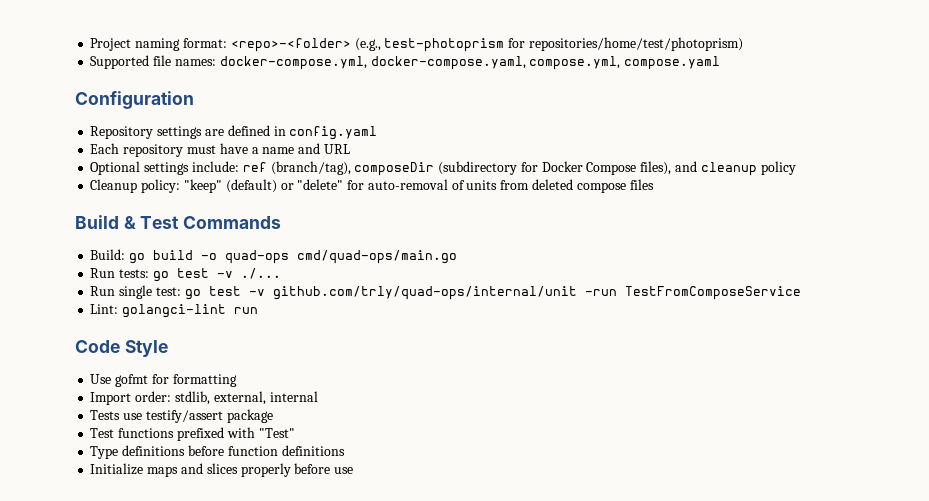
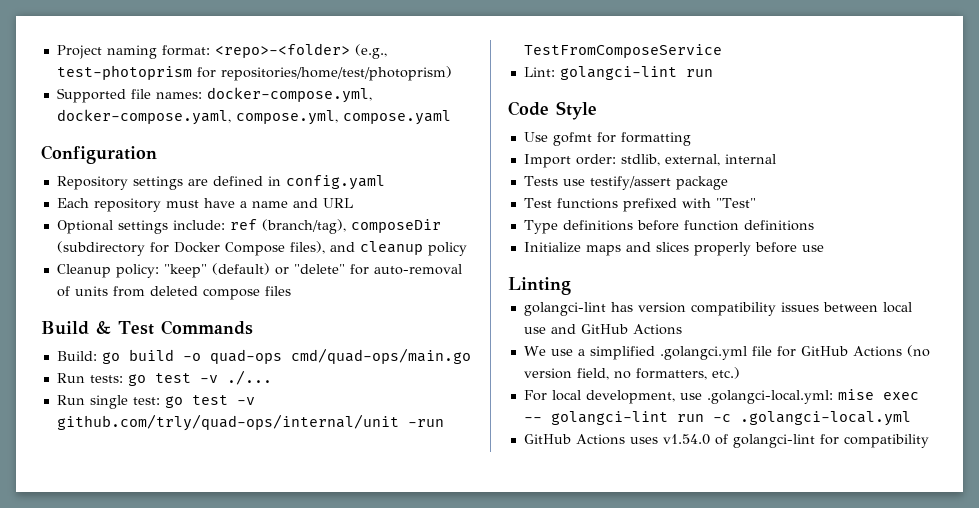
+ Linting
+ golangci-lint has version compatibility issues between local use and GitHub Actions
+ We use a simplified .golangci.yml file for GitHub Actions (no version field, no formatters, etc.)
+ For local development, use .golangci-local.yml: mise exec -- golangci-lint run -c .golangci-local.yml
+ GitHub Actions uses v1.54.0 of golangci-lint for compatibility

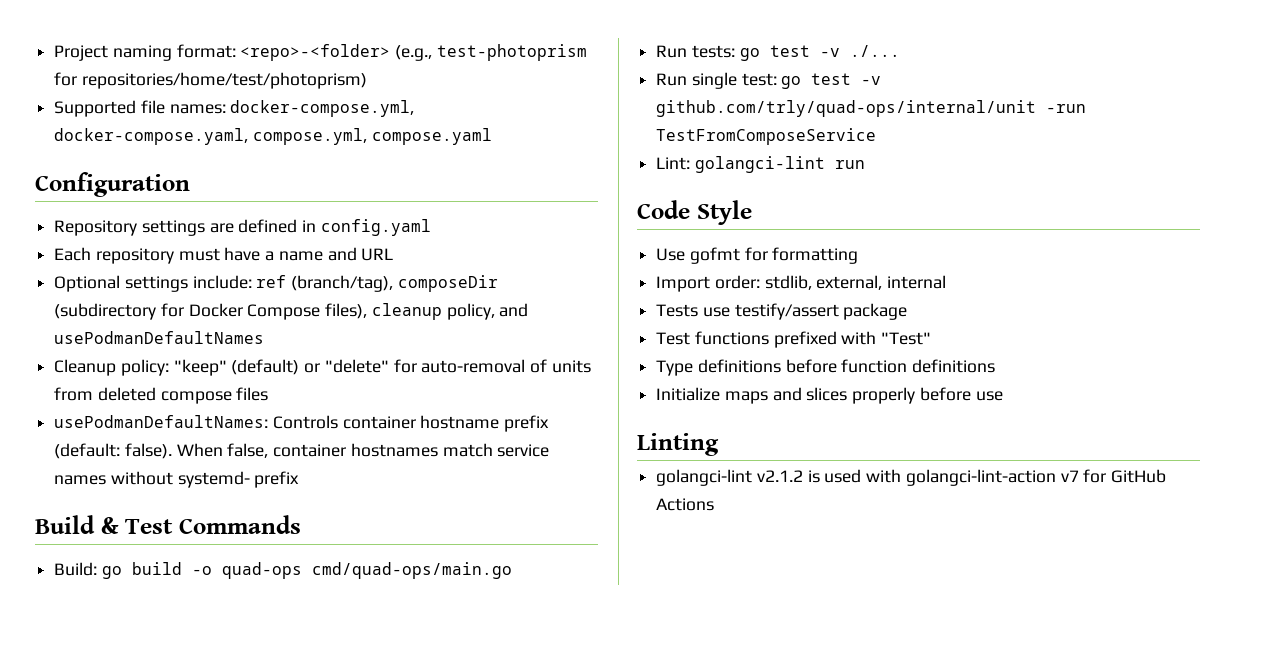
- Optional settings include: ref (branch/tag), composeDir (subdirectory for Docker Compose files), and cleanup policy
+ Optional settings include: ref (branch/tag), composeDir (subdirectory for Docker Compose files), cleanup policy, and usePodmanDefaultNames
+ usePodmanDefaultNames: Controls container hostname prefix (default: false). When false, container hostnames match service names without systemd- prefix
- golangci-lint has version compatibility issues between local use and GitHub Actions
- We use a simplified .golangci.yml file for GitHub Actions (no version field, no formatters, etc.)
- For local development, use .golangci-local.yml: mise exec -- golangci-lint run -c .golangci-local.yml
- GitHub Actions uses v1.54.0 of golangci-lint for compatibility
+ golangci-lint v2.1.2 is used with golangci-lint-action v7 for GitHub Actions

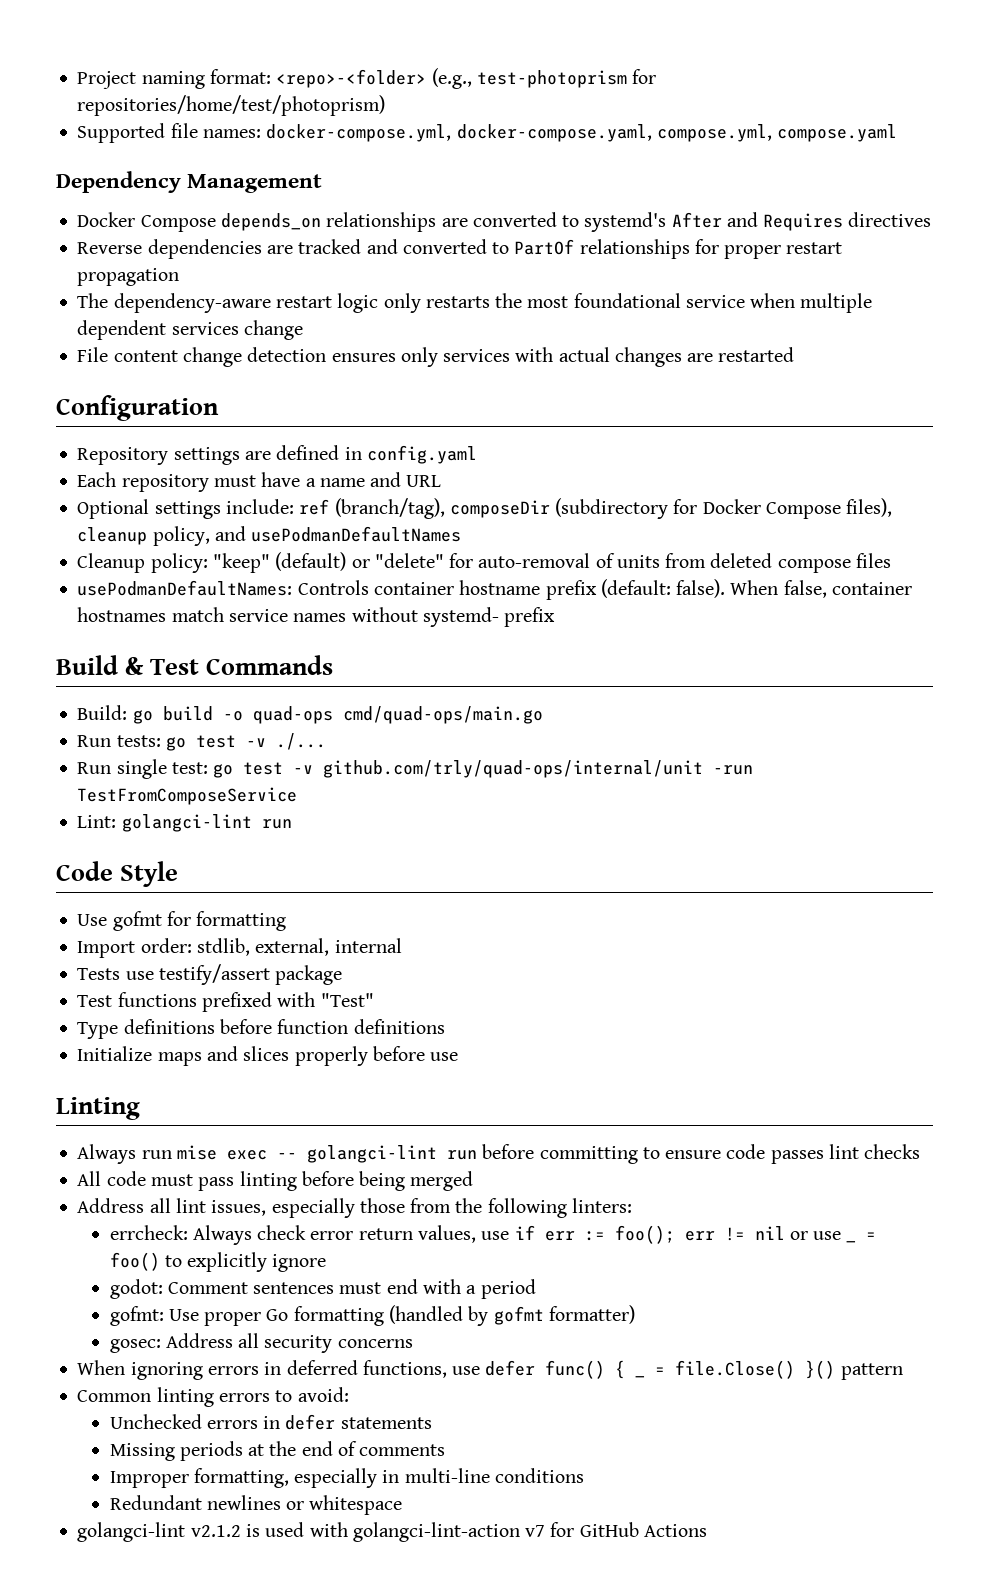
+ Dependency Management
+ Docker Compose depends_on relationships are converted to systemd's After and Requires directives
+ Reverse dependencies are tracked and converted to PartOf relationships for proper restart propagation
+ The dependency-aware restart logic only restarts the most foundational service when multiple dependent services change
+ File content change detection ensures only services with actual changes are restarted
+ Always run mise exec -- golangci-lint run before committing to ensure code passes lint checks
+ All code must pass linting before being merged
+ Address all lint issues, especially those from the following linters:
+ errcheck: Always check error return values, use if err := foo(); err != nil or use _ = foo() to explicitly ignore
+ godot: Comment sentences must end with a period
+ gofmt: Use proper Go formatting (handled by gofmt formatter)
+ gosec: Address all security concerns
+ When ignoring errors in deferred functions, use defer func() { _ = file.Close() }() pattern
+ Common linting errors to avoid:
+ Unchecked errors in defer statements
+ Missing periods at the end of comments
+ Improper formatting, especially in multi-line conditions
+ Redundant newlines or whitespace

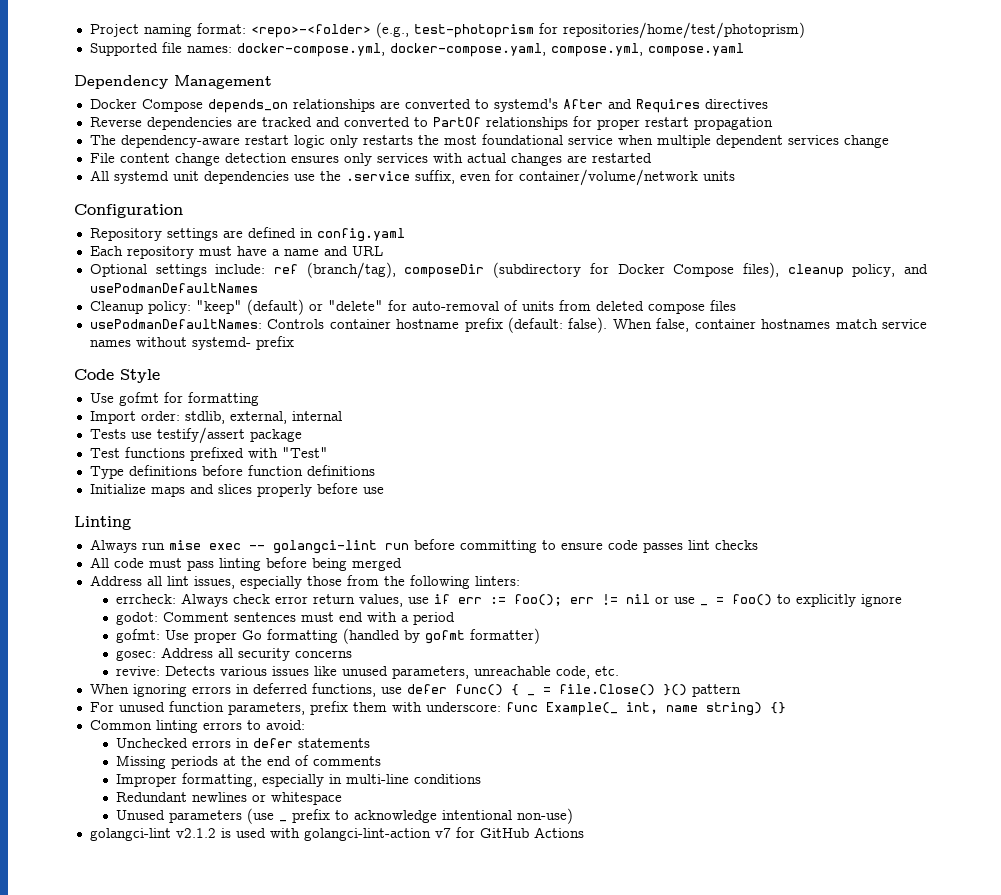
+ All systemd unit dependencies use the .service suffix, even for container/volume/network units
- Build & Test Commands
- Build: go build -o quad-ops cmd/quad-ops/main.go
- Run tests: go test -v ./...
- Run single test: go test -v github.com/trly/quad-ops/internal/unit -run TestFromComposeService
- Lint: golangci-lint run
+ revive: Detects various issues like unused parameters, unreachable code, etc.
+ For unused function parameters, prefix them with underscore: func Example(_ int, name string) {}
+ Unused parameters (use _ prefix to acknowledge intentional non-use)

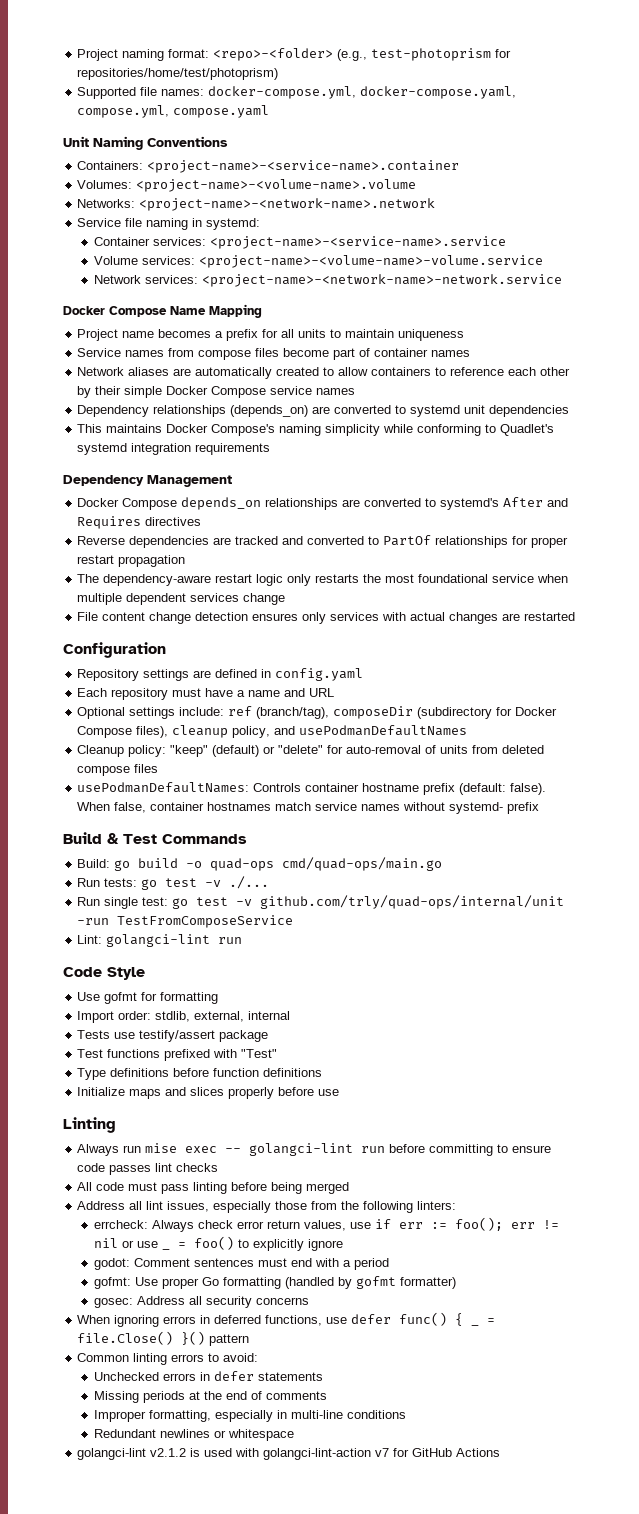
+ Unit Naming Conventions
+ Containers: <project-name>-<service-name>.container
+ Volumes: <project-name>-<volume-name>.volume
+ Networks: <project-name>-<network-name>.network
+ Service file naming in systemd:
+ Container services: <project-name>-<service-name>.service
+ Volume services: <project-name>-<volume-name>-volume.service
+ Network services: <project-name>-<network-name>-network.service
+ Docker Compose Name Mapping
+ Project name becomes a prefix for all units to maintain uniqueness
+ Service names from compose files become part of container names
+ Network aliases are automatically created to allow containers to reference each other by their simple Docker Compose service names
+ Dependency relationships (depends_on) are converted to systemd unit dependencies
+ This maintains Docker Compose's naming simplicity while conforming to Quadlet's systemd integration requirements
- All systemd unit dependencies use the .service suffix, even for container/volume/network units
+ Build & Test Commands
+ Build: go build -o quad-ops cmd/quad-ops/main.go
+ Run tests: go test -v ./...
+ Run single test: go test -v github.com/trly/quad-ops/internal/unit -run TestFromComposeService
+ Lint: golangci-lint run
- revive: Detects various issues like unused parameters, unreachable code, etc.
- For unused function parameters, prefix them with underscore: func Example(_ int, name string) {}
- Unused parameters (use _ prefix to acknowledge intentional non-use)

